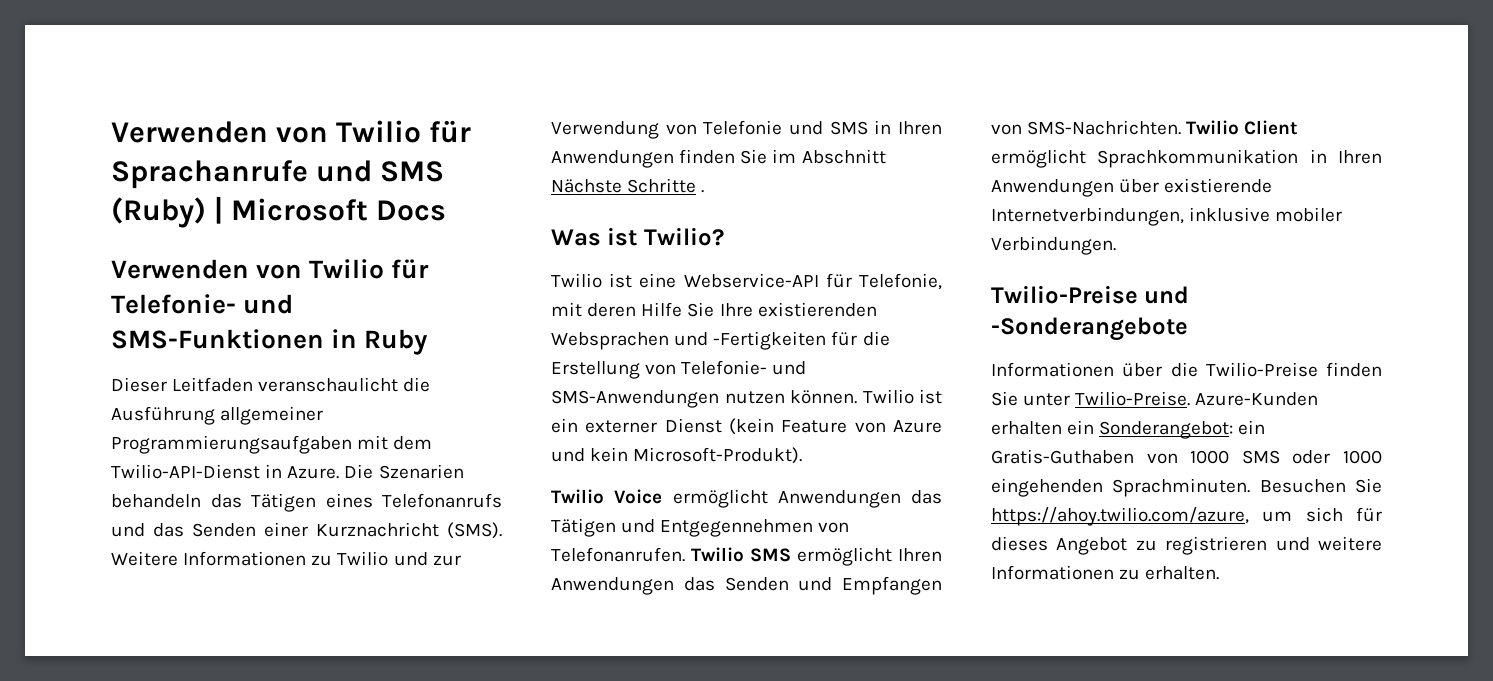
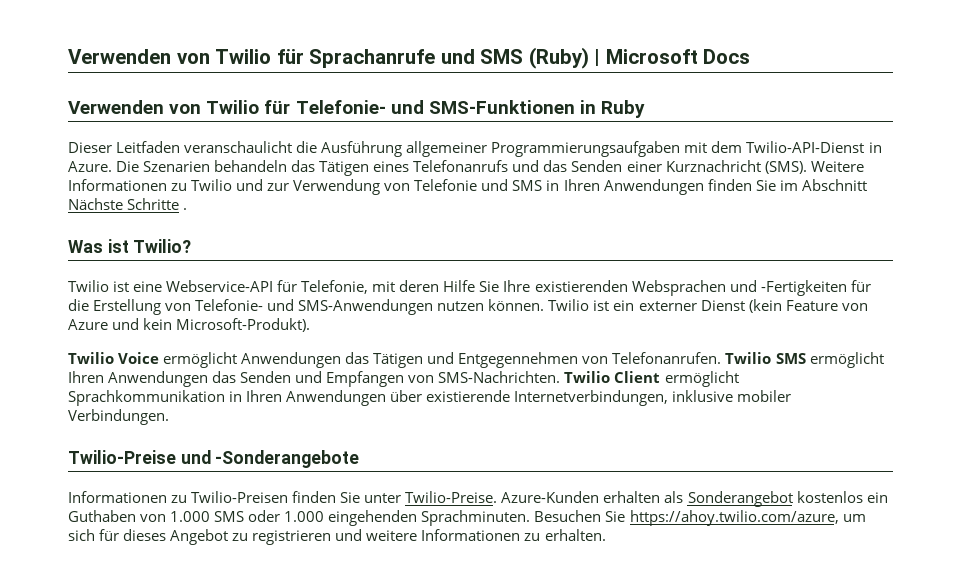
- Informationen über die Twilio-Preise finden Sie unter Twilio-Preise.
+ Informationen zu Twilio-Preisen finden Sie unter Twilio-Preise.
- Azure-Kunden erhalten ein Sonderangebot: ein Gratis-Guthaben von 1000 SMS oder 1000 eingehenden Sprachminuten.
+ Azure-Kunden erhalten als Sonderangebot kostenlos ein Guthaben von 1.000 SMS oder 1.000 eingehenden Sprachminuten.

